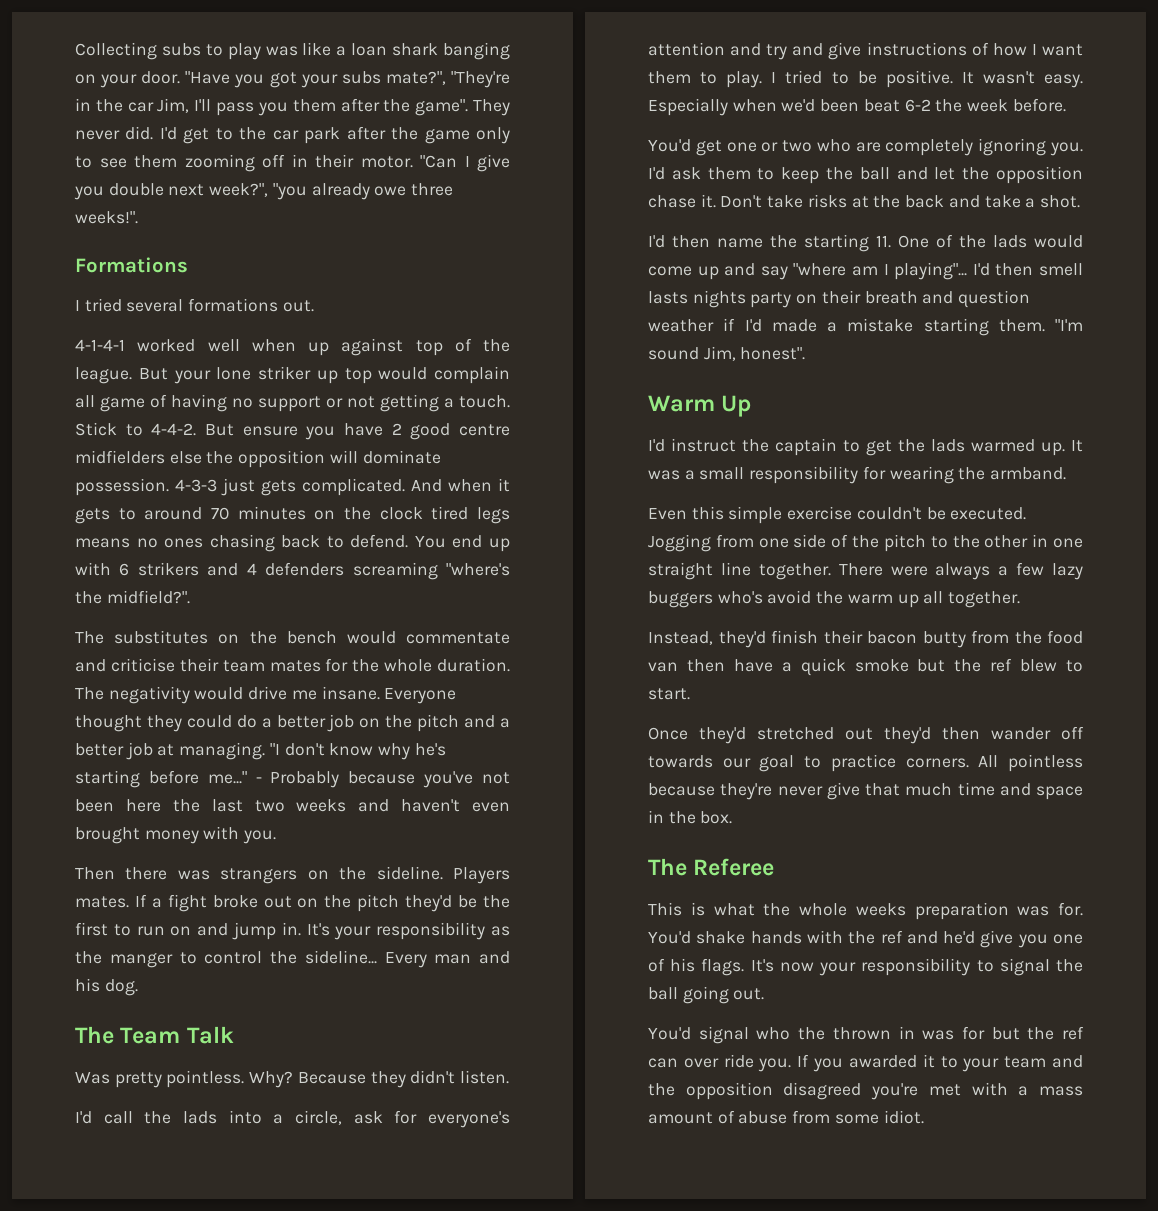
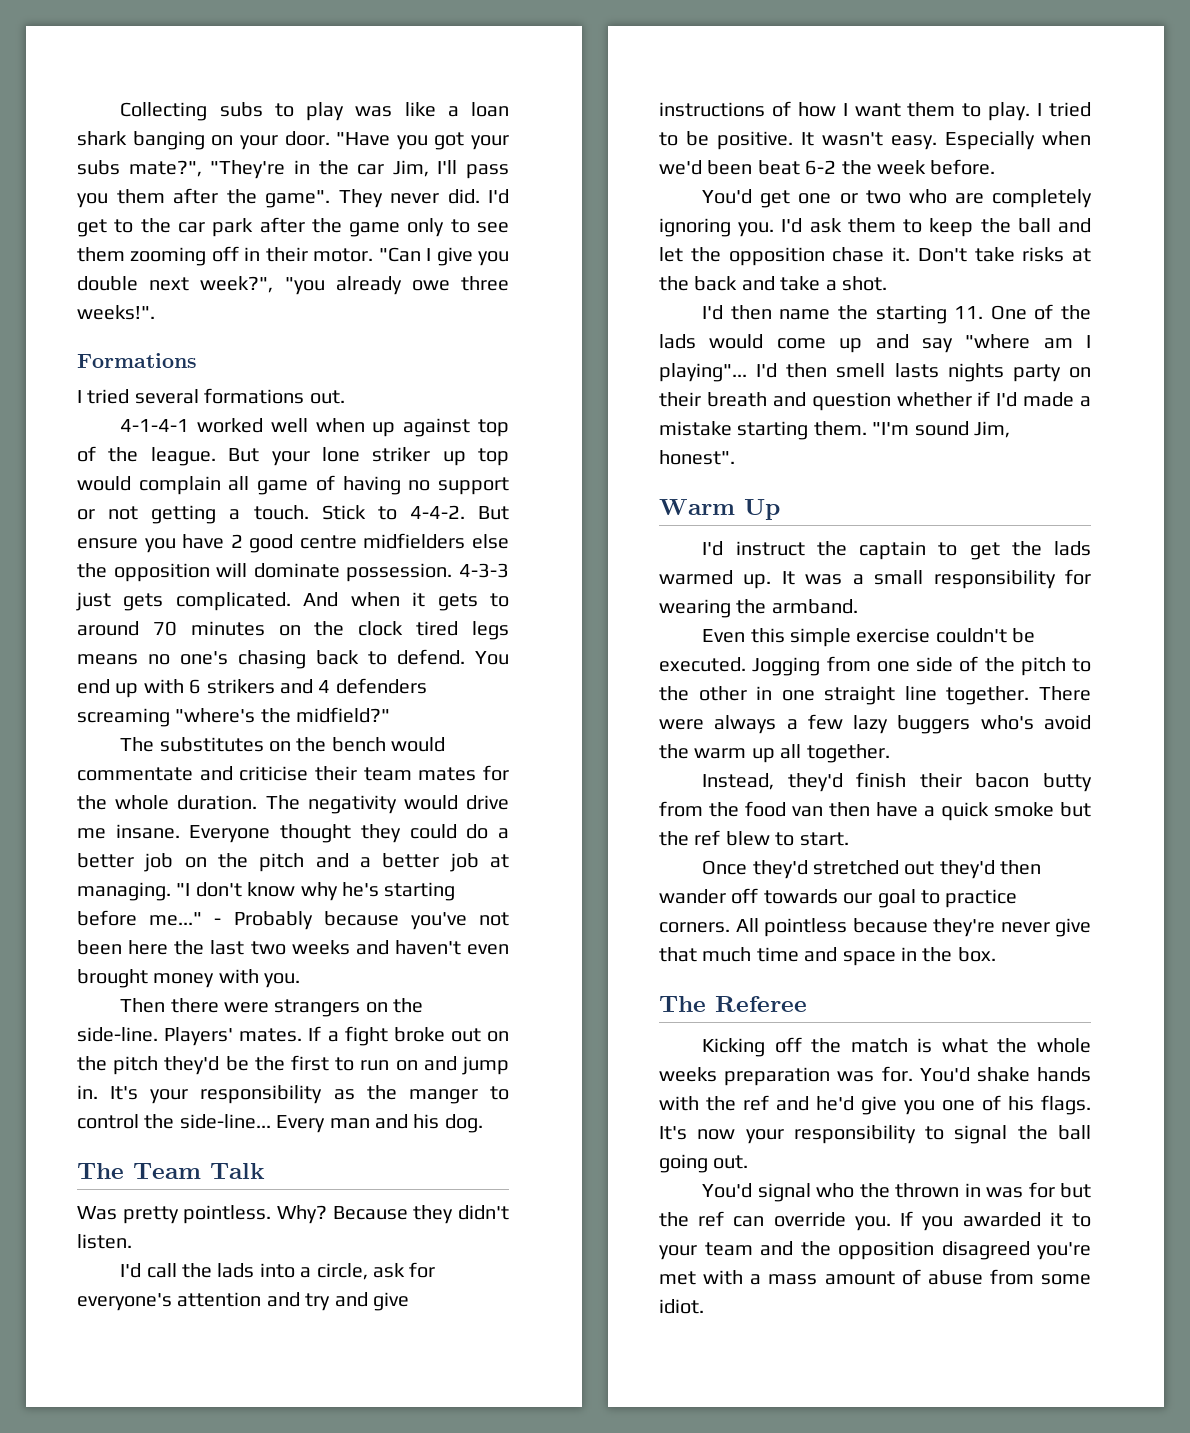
- And when it gets to around 70 minutes on the clock tired legs means no ones chasing back to defend.
+ And when it gets to around 70 minutes on the clock tired legs means no one's chasing back to defend.
- You end up with 6 strikers and 4 defenders screaming "where's the midfield?".
+ You end up with 6 strikers and 4 defenders screaming "where's the midfield?"
- Then there was strangers on the sideline. Players mates.
+ Then there were strangers on the side-line. Players' mates.
- It's your responsibility as the manger to control the sideline...
+ It's your responsibility as the manger to control the side-line...
- I'd then smell lasts nights party on their breath and question weather if I'd made a mistake starting them.
+ I'd then smell lasts nights party on their breath and question whether if I'd made a mistake starting them.
- This is what the whole weeks preparation was for.
+ Kicking off the match is what the whole weeks preparation was for.
- You'd signal who the thrown in was for but the ref can over ride you.
+ You'd signal who the thrown in was for but the ref can override you.

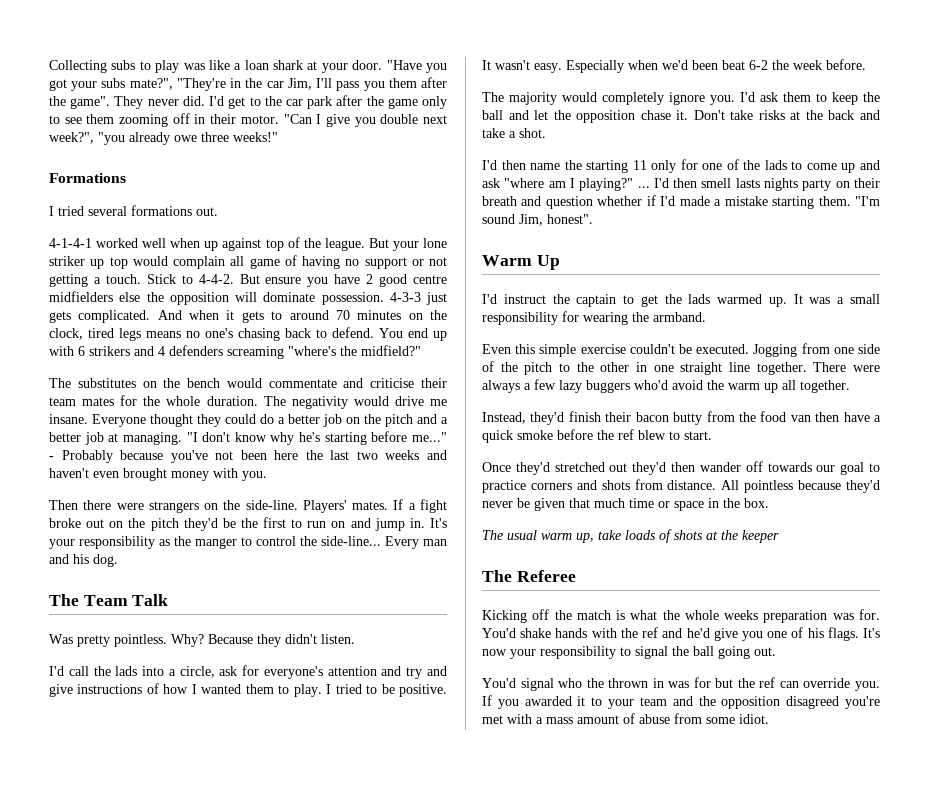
- Collecting subs to play was like a loan shark banging on your door.
+ Collecting subs to play was like a loan shark at your door.
- "Can I give you double next week?", "you already owe three weeks!".
+ "Can I give you double next week?", "you already owe three weeks!"
- And when it gets to around 70 minutes on the clock tired legs means no one's chasing back to defend.
+ And when it gets to around 70 minutes on the clock, tired legs means no one's chasing back to defend.
- I'd call the lads into a circle, ask for everyone's attention and try and give instructions of how I want them to play.
+ I'd call the lads into a circle, ask for everyone's attention and try and give instructions of how I wanted them to play.
- You'd get one or two who are completely ignoring you.
+ The majority would completely ignore you.
- I'd then name the starting 11. One of the lads would come up and say "where am I playing"...
+ I'd then name the starting 11 only for one of the lads to come up and ask "where am I playing?" ...
- There were always a few lazy buggers who's avoid the warm up all together.
+ There were always a few lazy buggers who'd avoid the warm up all together.
- Instead, they'd finish their bacon butty from the food van then have a quick smoke but the ref blew to start.
+ Instead, they'd finish their bacon butty from the food van then have a quick smoke before the ref blew to start.
- Once they'd stretched out they'd then wander off towards our goal to practice corners. All pointless because they're never give that much time and space in the box.
+ Once they'd stretched out they'd then wander off towards our goal to practice corners and shots from distance. All pointless because they'd never be given that much time or space in the box.
+ The usual warm up, take loads of shots at the keeper

